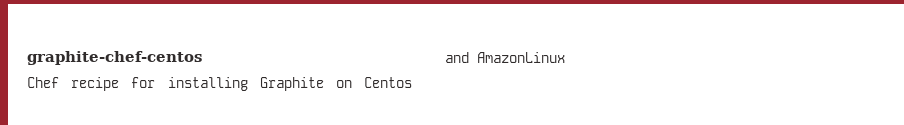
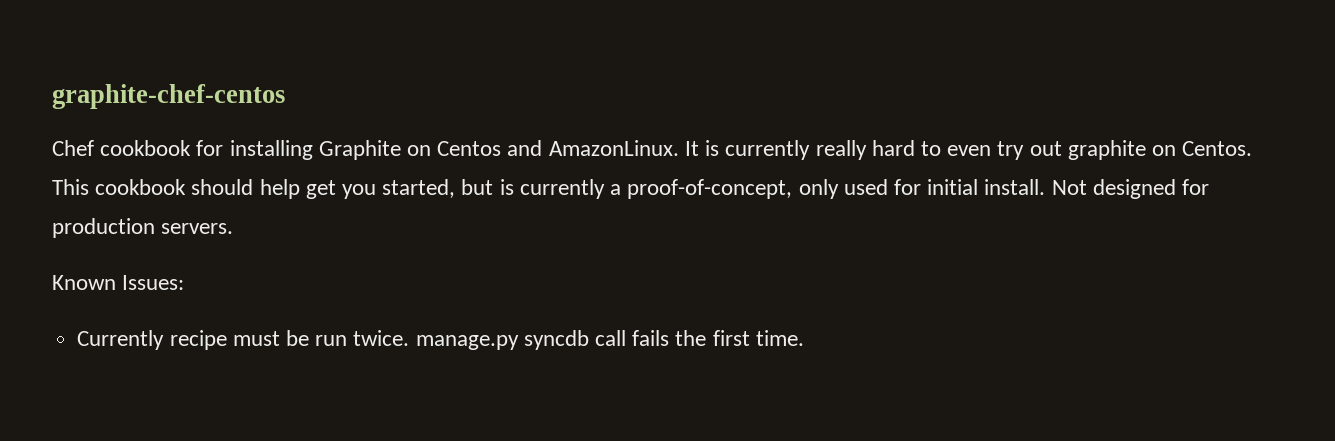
- Chef recipe for installing Graphite on Centos and AmazonLinux
+ Chef cookbook for installing Graphite on Centos and AmazonLinux. It is currently really hard to even try out graphite on Centos. This cookbook should help get you started, but is currently a proof-of-concept, only used for initial install. Not designed for production servers.
+ Known Issues:
+ Currently recipe must be run twice. manage.py syncdb call fails the first time.

